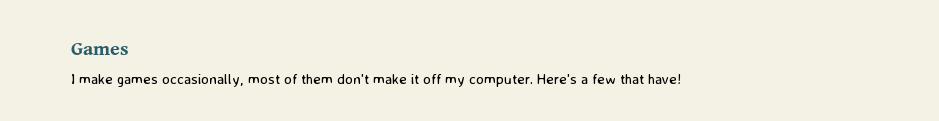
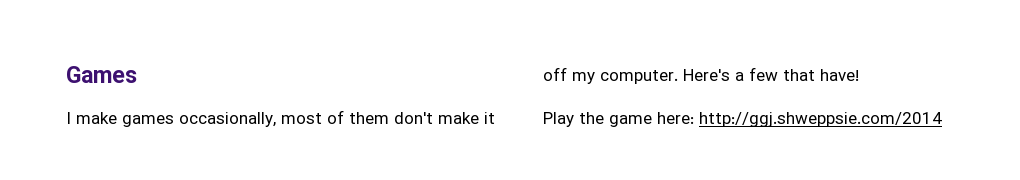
+ Play the game here: http://ggj.shweppsie.com/2014

